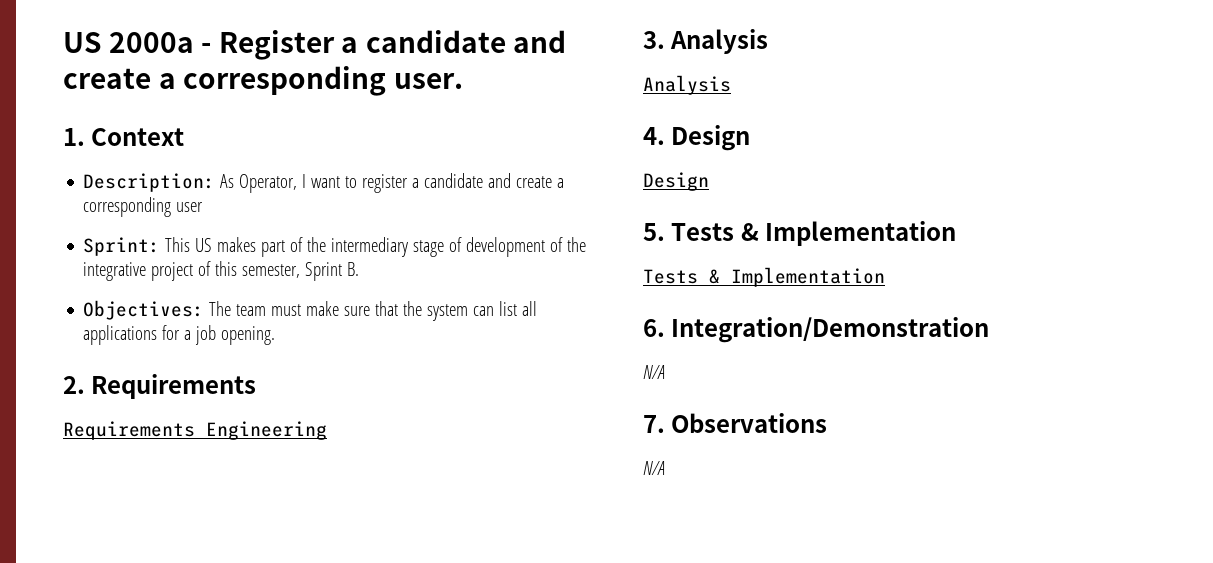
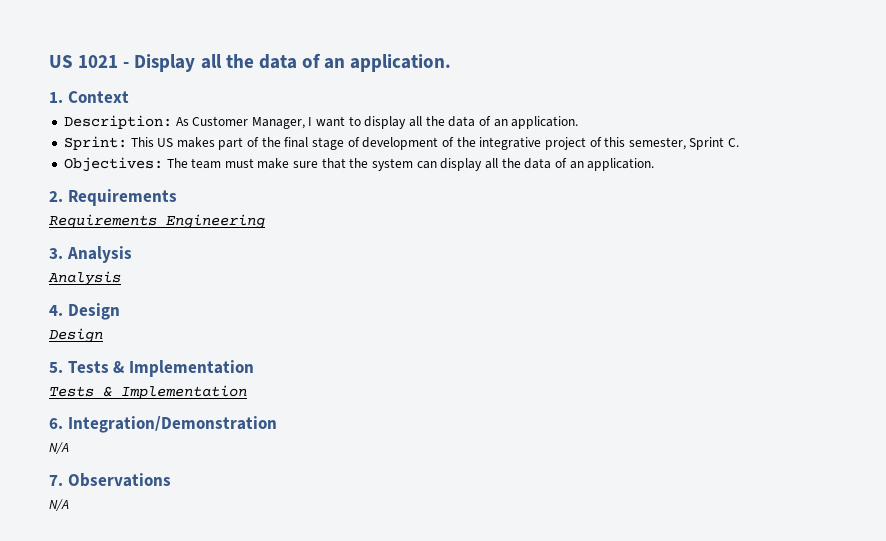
- US 2000a - Register a candidate and create a corresponding user.
+ US 1021 - Display all the data of an application.
- Description: As Operator, I want to register a candidate and create a corresponding user
+ Description: As Customer Manager, I want to display all the data of an application.
- Sprint: This US makes part of the intermediary stage of development of the integrative project of this semester, Sprint B.
+ Sprint: This US makes part of the final stage of development of the integrative project of this semester, Sprint C.
- Objectives: The team must make sure that the system can list all applications for a job opening.
+ Objectives: The team must make sure that the system can display all the data of an application.

